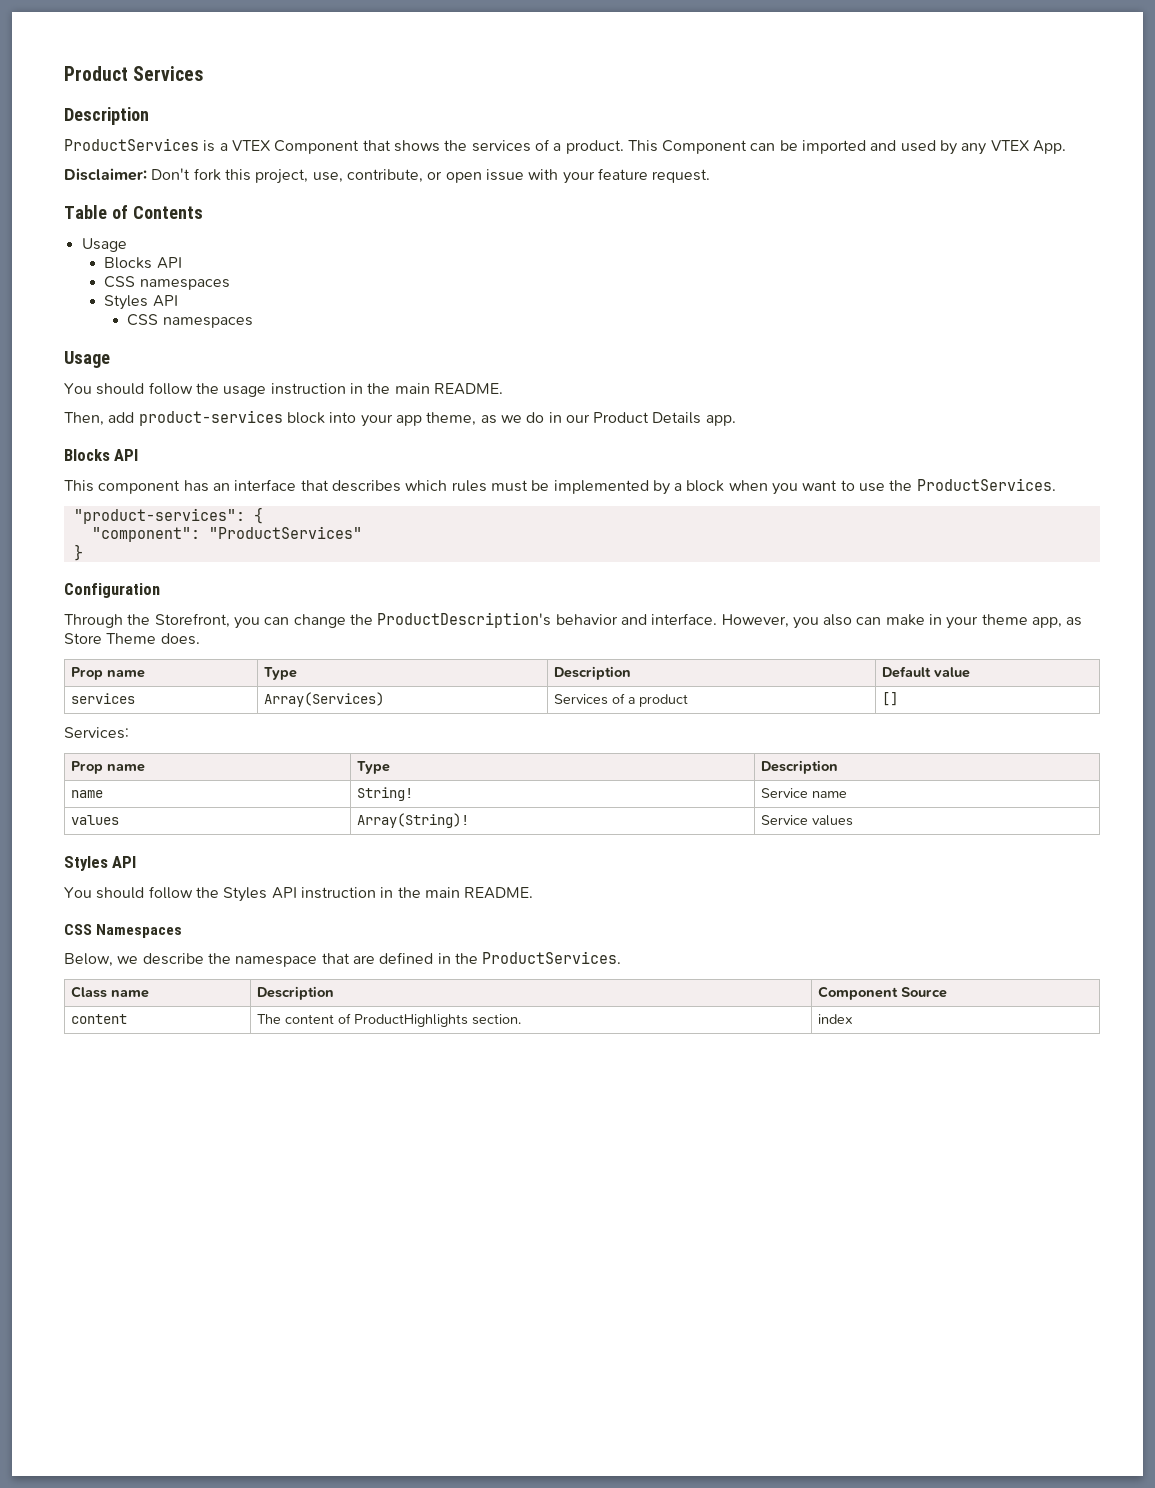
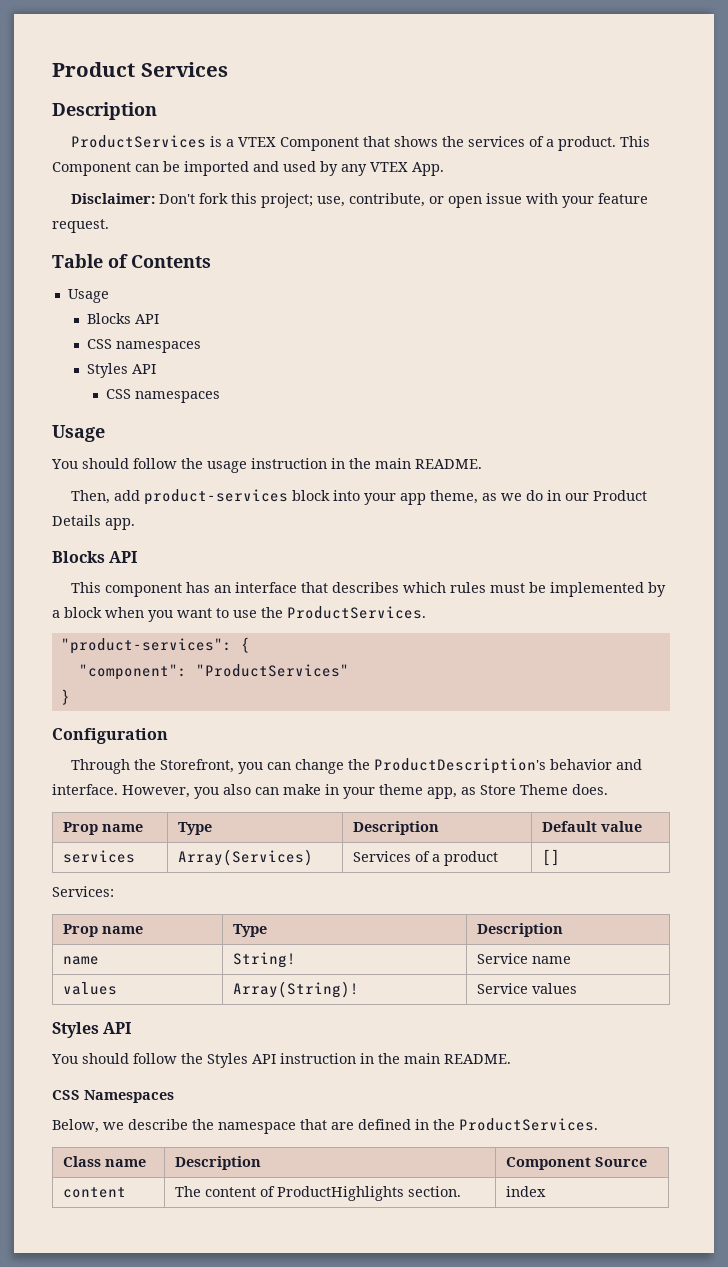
- Disclaimer: Don't fork this project, use, contribute, or open issue with your feature request.
+ Disclaimer: Don't fork this project; use, contribute, or open issue with your feature request.

